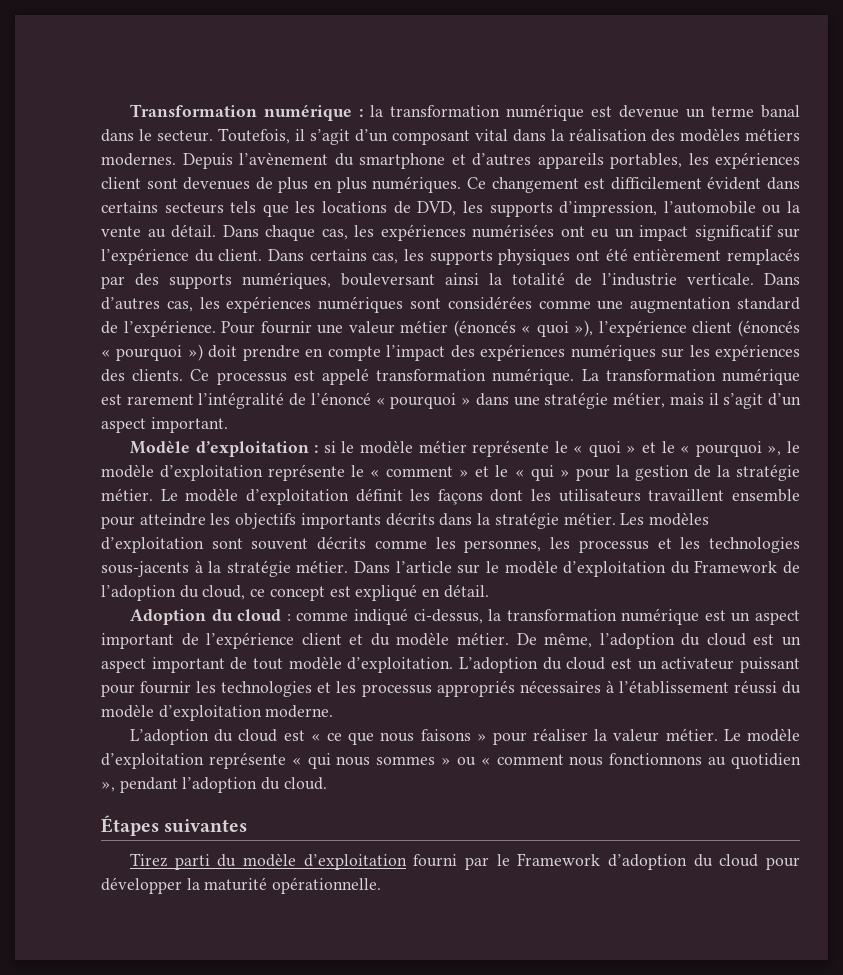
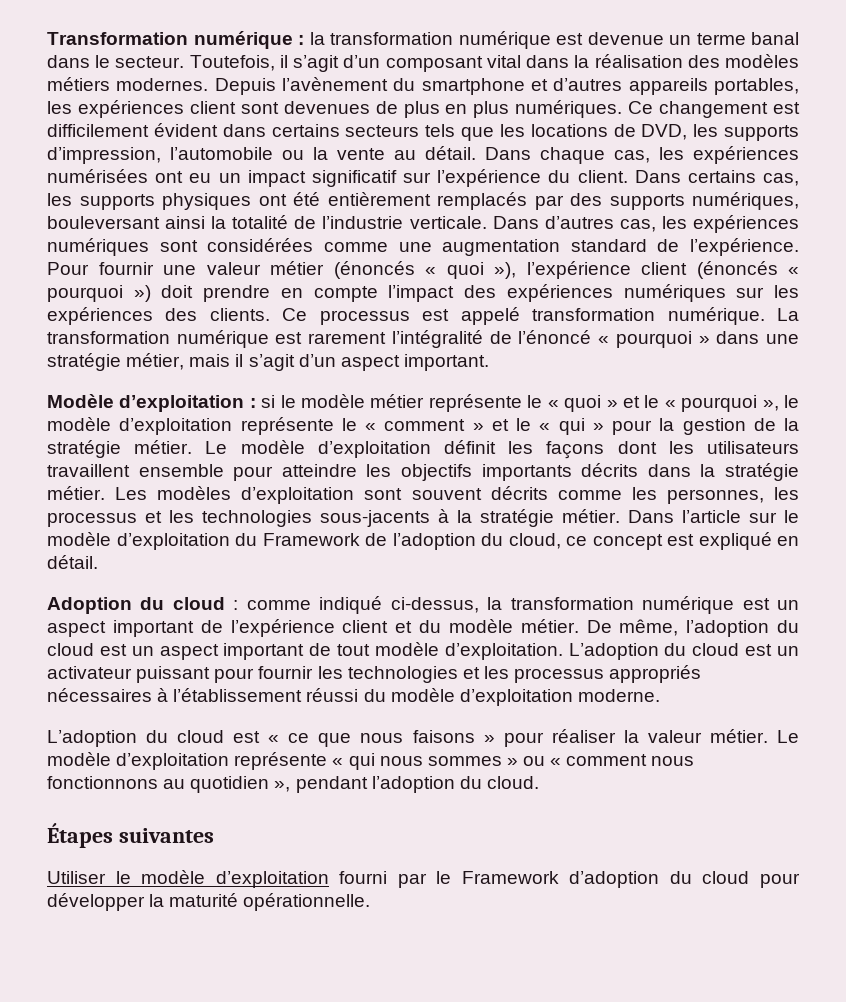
- Tirez parti du modèle d’exploitation fourni par le Framework d’adoption du cloud pour développer la maturité opérationnelle.
+ Utiliser le modèle d’exploitation fourni par le Framework d’adoption du cloud pour développer la maturité opérationnelle.

